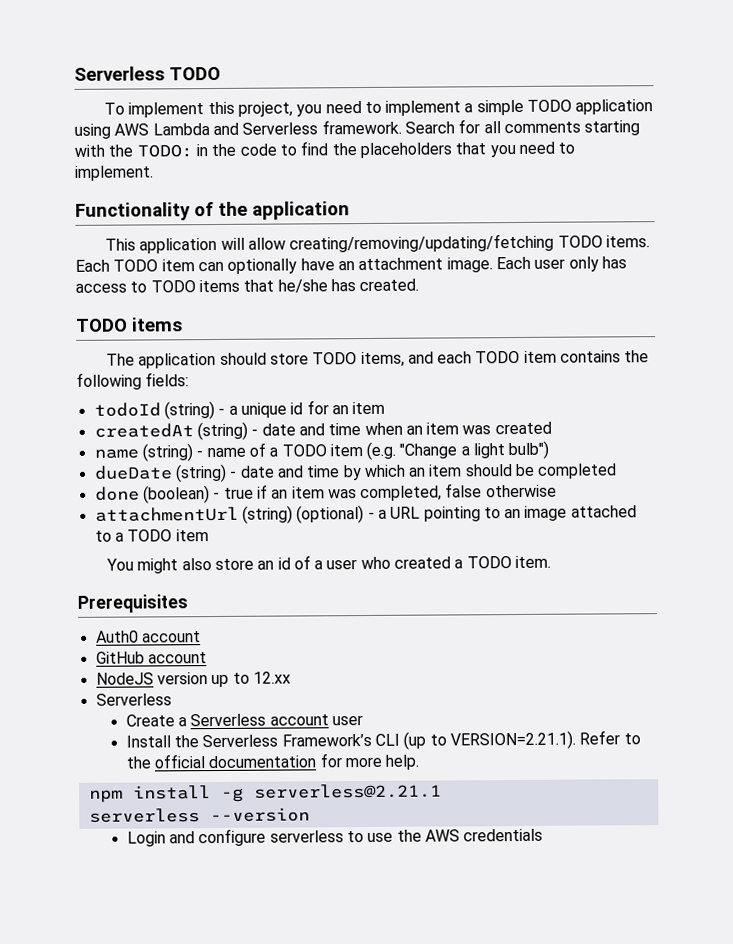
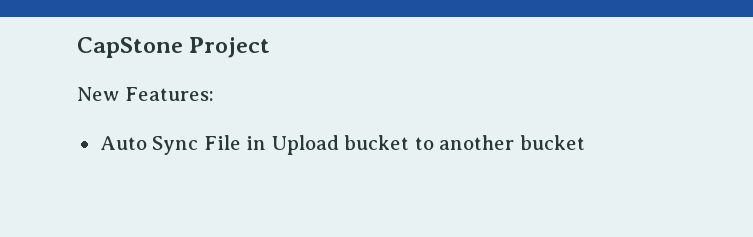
- Serverless TODO
- To implement this project, you need to implement a simple TODO application using AWS Lambda and Serverless framework. Search for all comments starting with the TODO: in the code to find the placeholders that you need to implement.
- Functionality of the application
- This application will allow creating/removing/updating/fetching TODO items. Each TODO item can optionally have an attachment image. Each user only has access to TODO items that he/she has created.
- TODO items
- The application should store TODO items, and each TODO item contains the following fields:
- todoId (string) - a unique id for an item
- createdAt (string) - date and time when an item was created
- name (string) - name of a TODO item (e.g. "Change a light bulb")
- dueDate (string) - date and time by which an item should be completed
- done (boolean) - true if an item was completed, false otherwise
- attachmentUrl (string) (optional) - a URL pointing to an image attached to a TODO item
- You might also store an id of a user who created a TODO item.
- Prerequisites
- Auth0 account
- GitHub account
- NodeJS version up to 12.xx
- Serverless
- Create a Serverless account user
- Install the Serverless Framework’s CLI (up to VERSION=2.21.1). Refer to the official documentation for more help.
- npm install -g serverless@2.21.1
- serverless --version
- Login and configure serverless to use the AWS credentials
+ CapStone Project
+ New Features:
+ Auto Sync File in Upload bucket to another bucket

